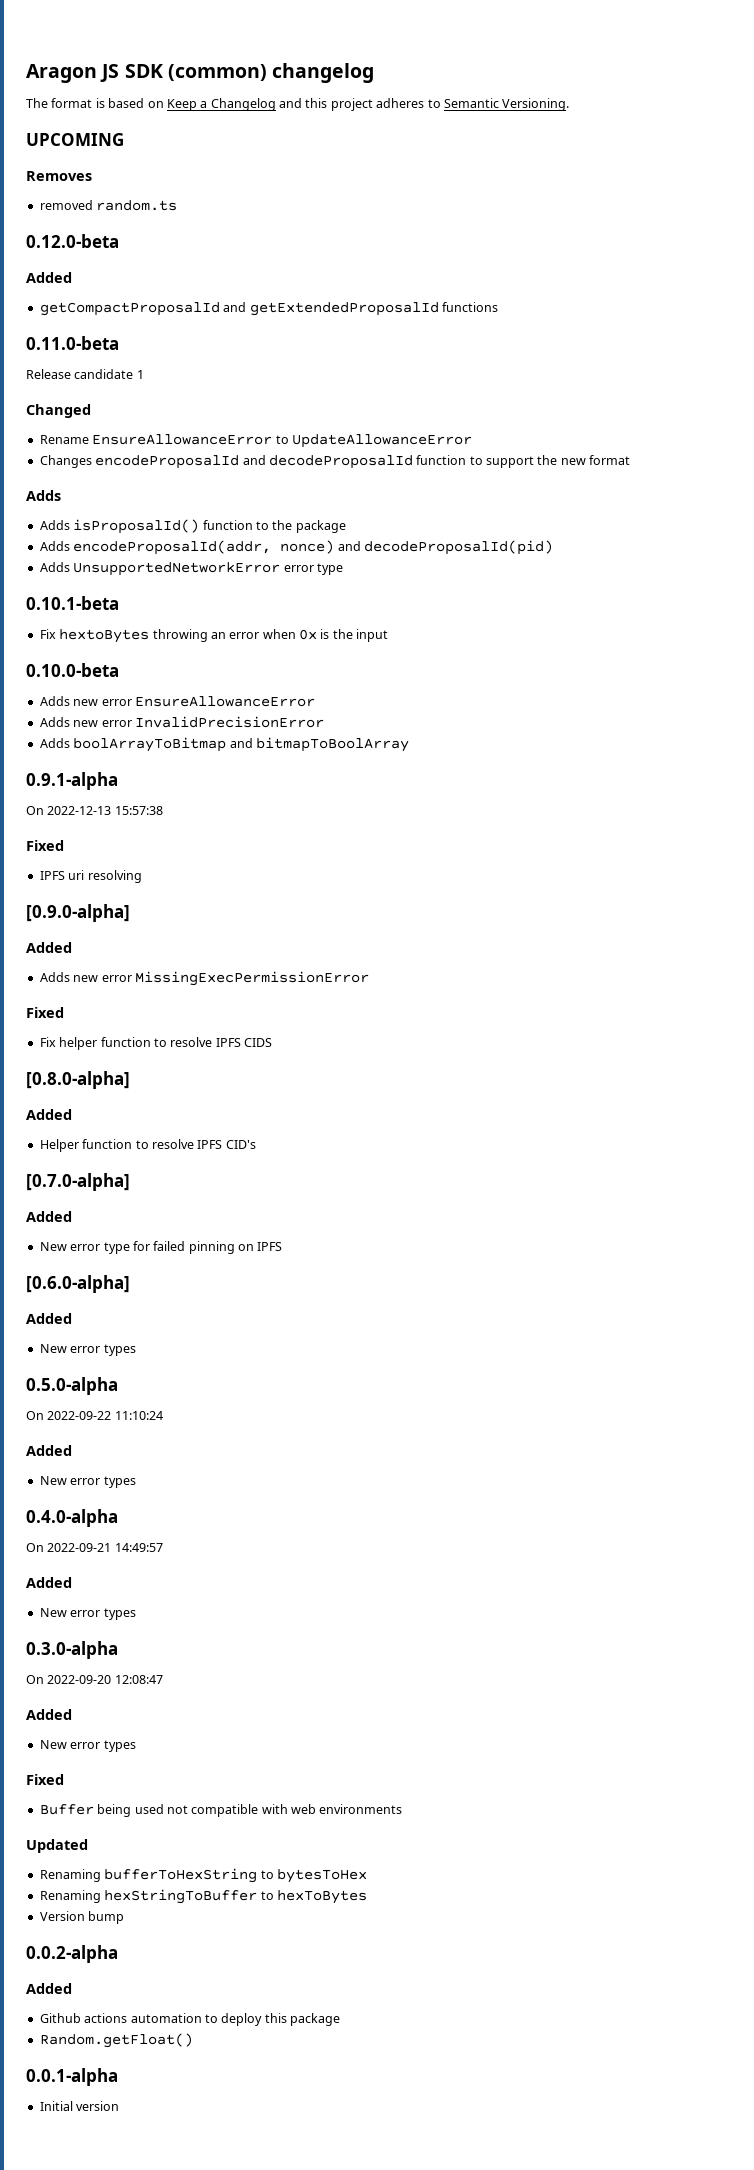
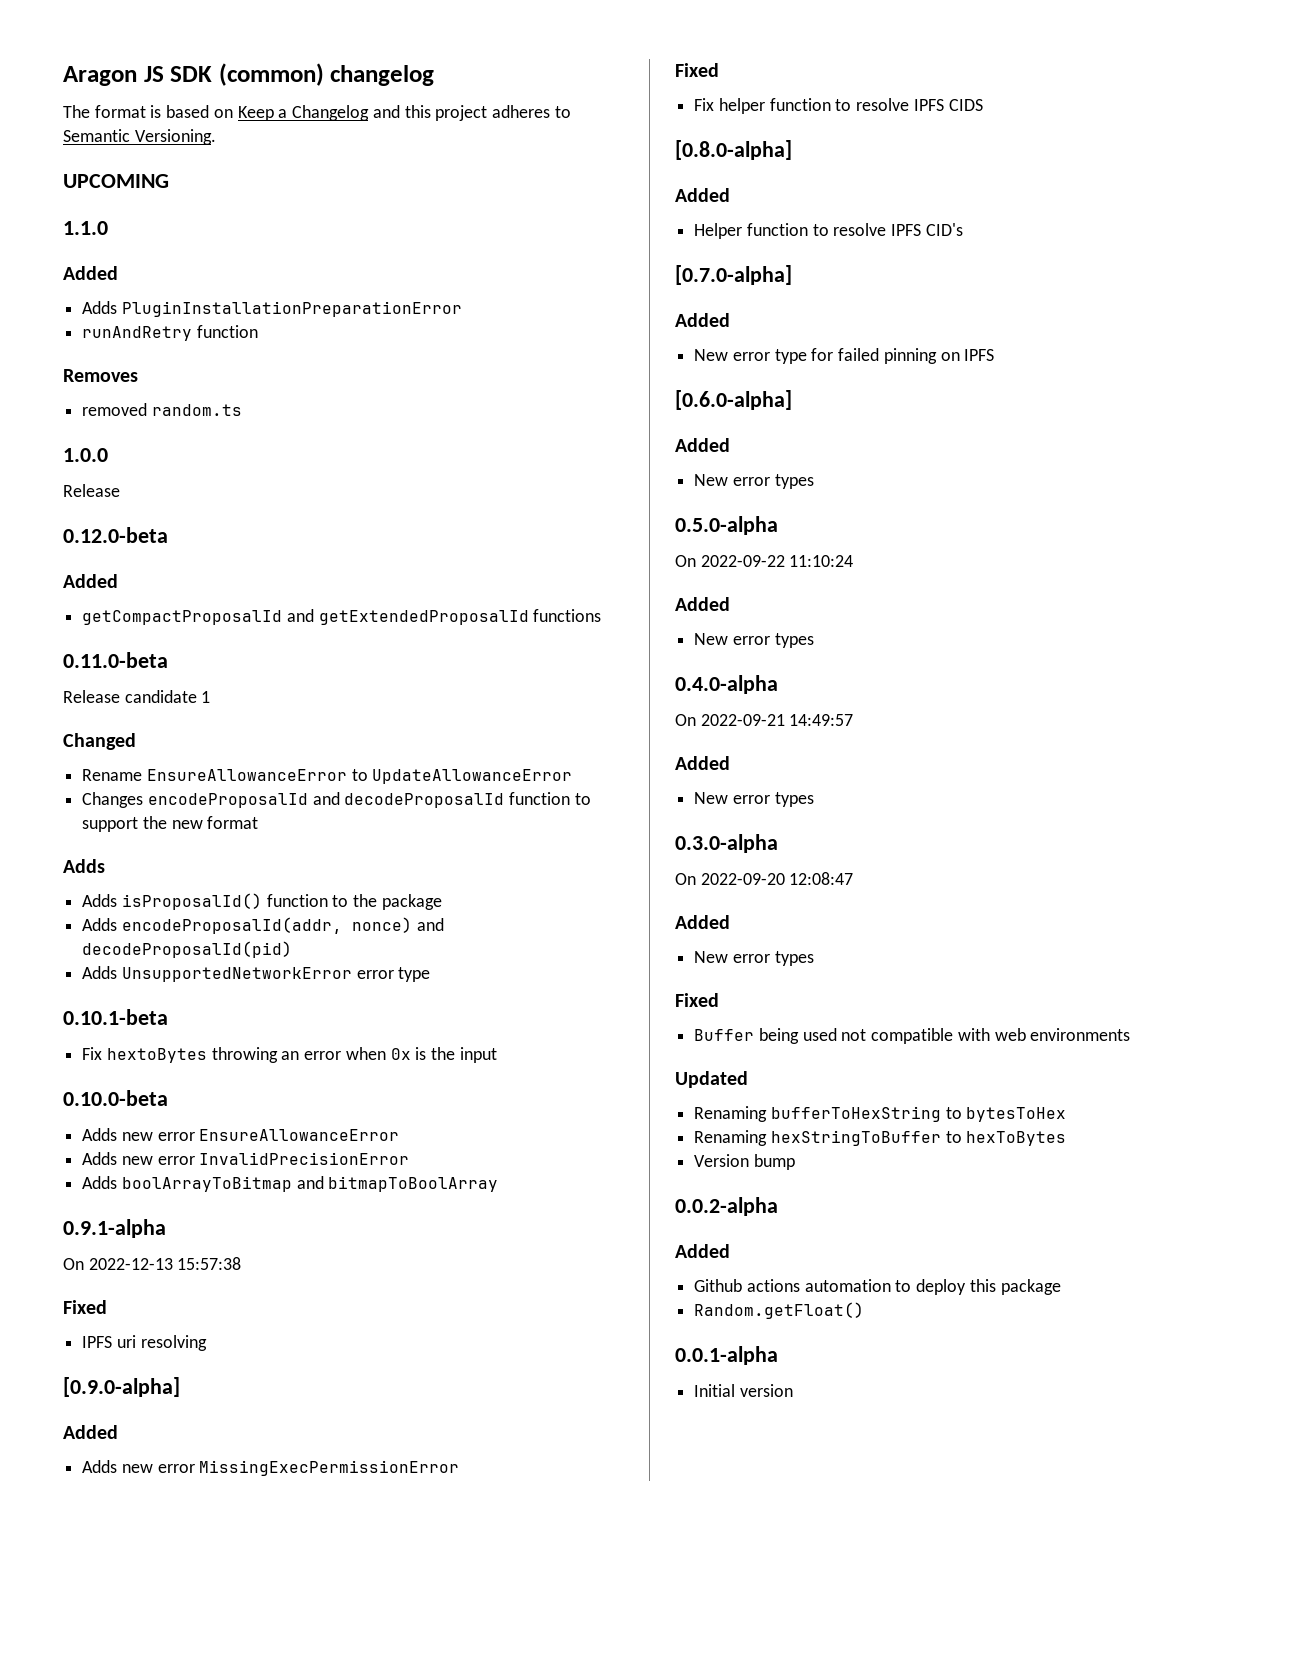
+ 1.1.0
+ Added
+ Adds PluginInstallationPreparationError
+ runAndRetry function
+ 1.0.0
+ Release

